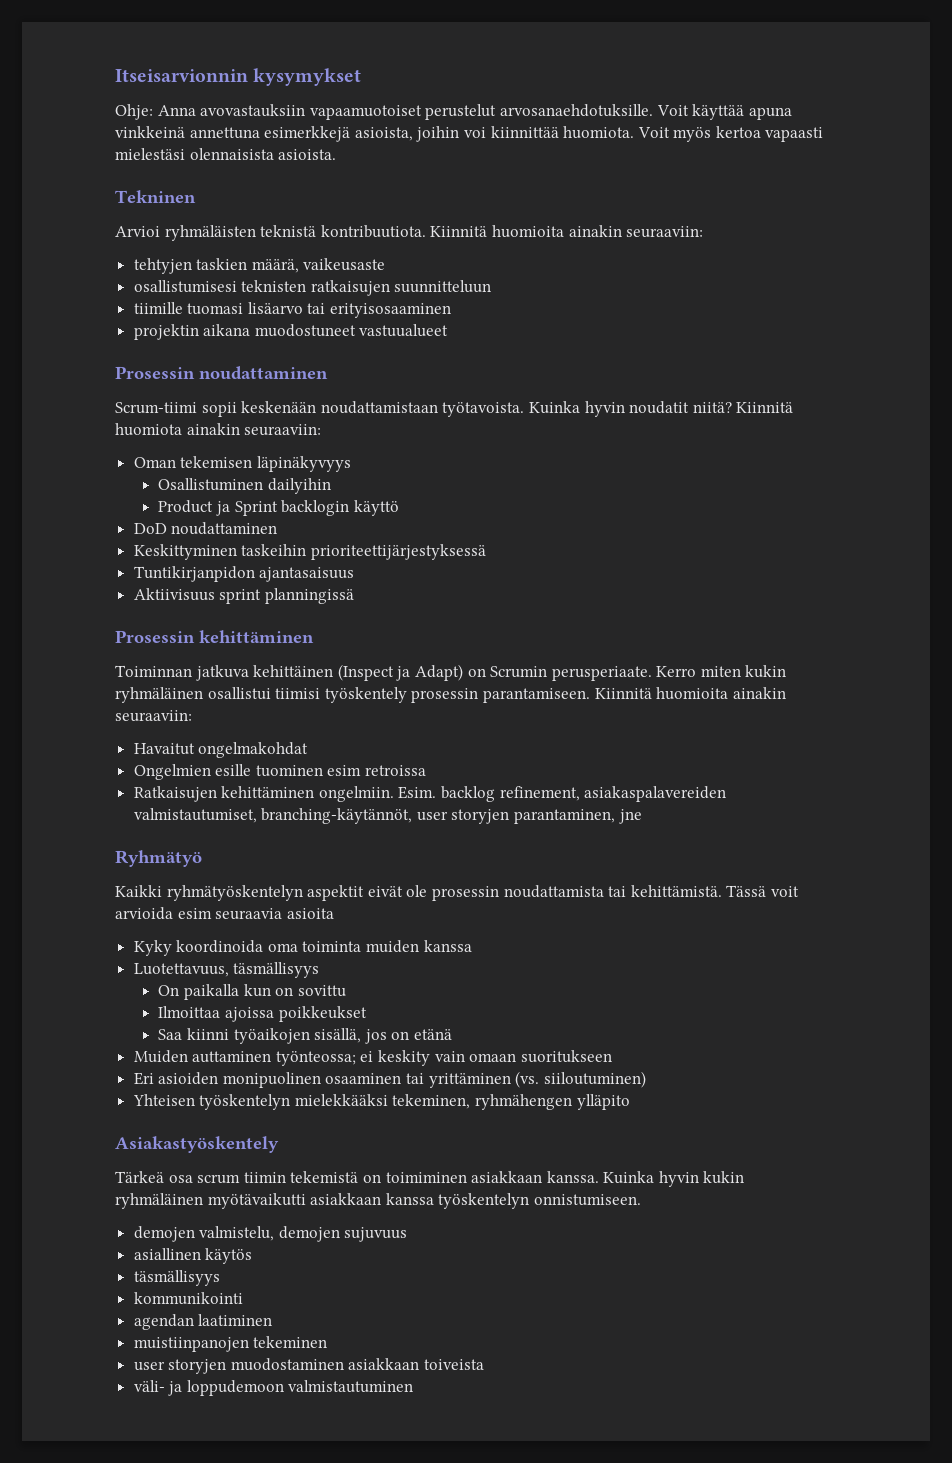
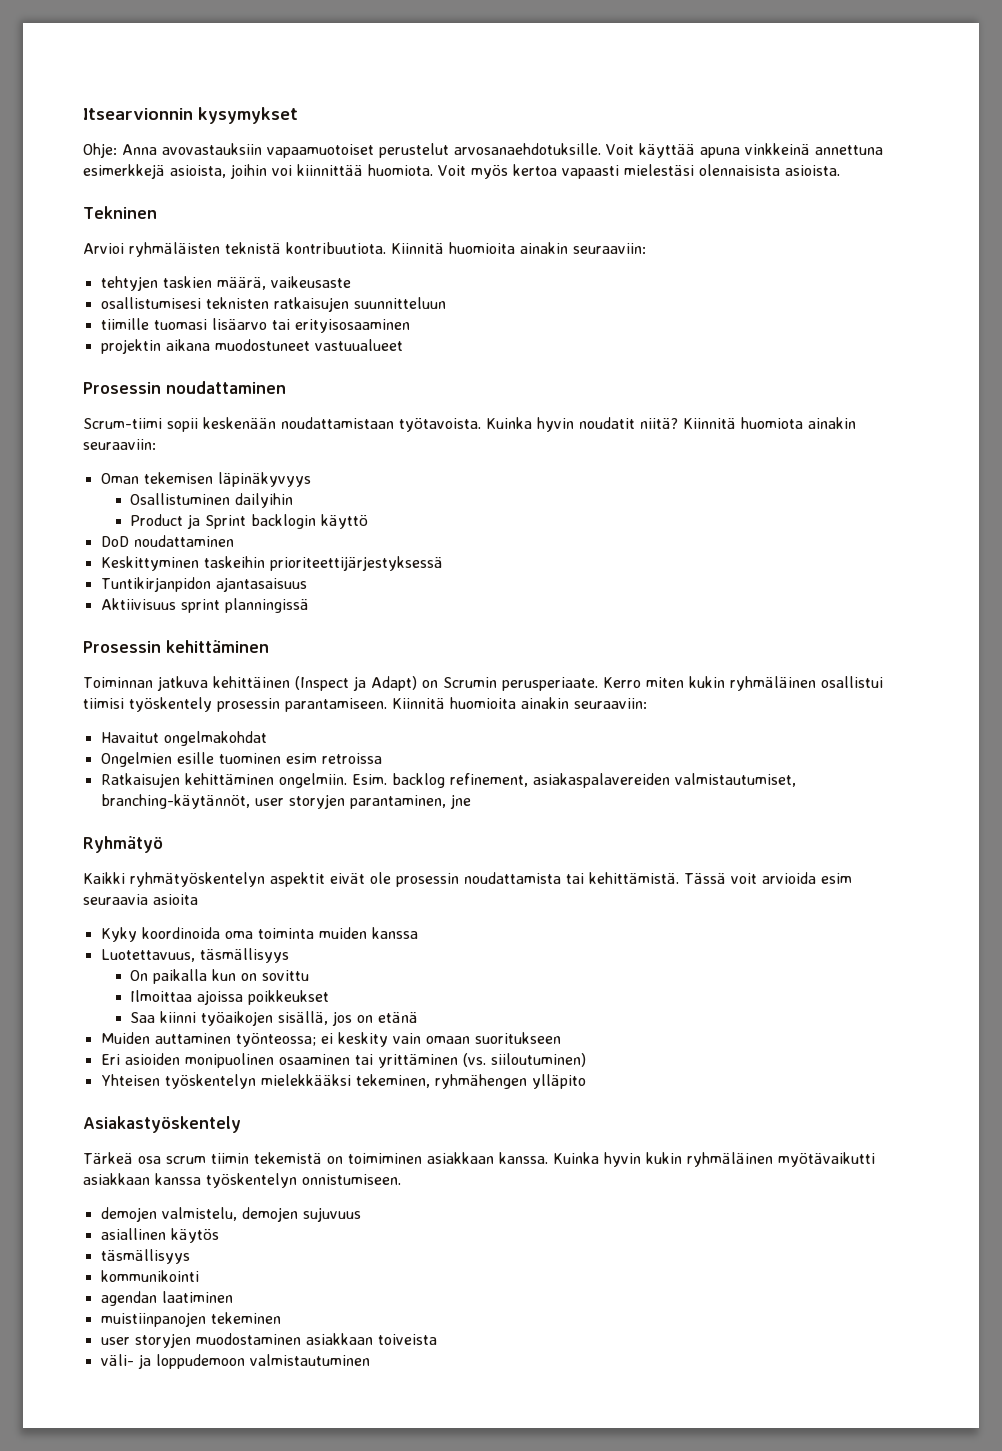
- Itseisarvionnin kysymykset
+ Itsearvionnin kysymykset

